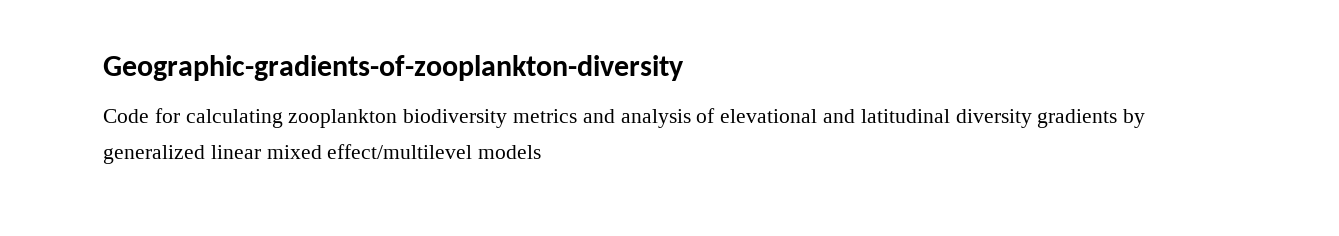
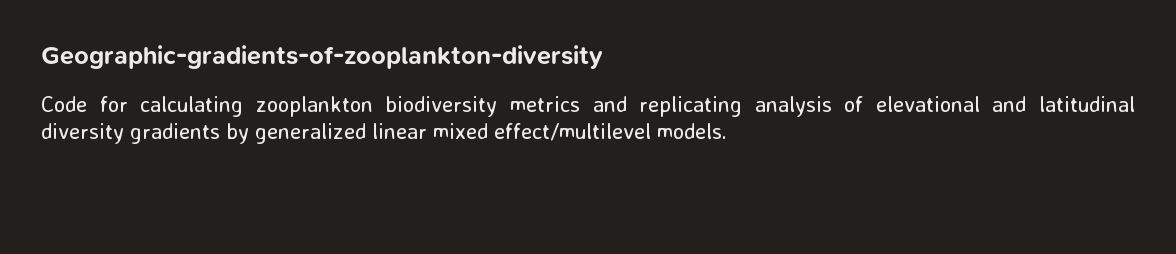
- Code for calculating zooplankton biodiversity metrics and analysis of elevational and latitudinal diversity gradients by generalized linear mixed effect/multilevel models
+ Code for calculating zooplankton biodiversity metrics and replicating analysis of elevational and latitudinal diversity gradients by generalized linear mixed effect/multilevel models.

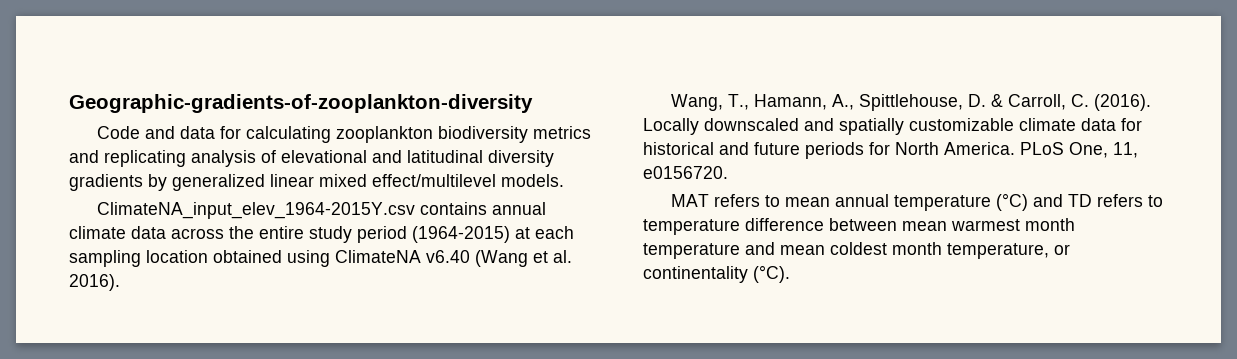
- Code for calculating zooplankton biodiversity metrics and replicating analysis of elevational and latitudinal diversity gradients by generalized linear mixed effect/multilevel models.
+ Code and data for calculating zooplankton biodiversity metrics and replicating analysis of elevational and latitudinal diversity gradients by generalized linear mixed effect/multilevel models.
+ ClimateNA_input_elev_1964-2015Y.csv contains annual climate data across the entire study period (1964-2015) at each sampling location obtained using ClimateNA v6.40 (Wang et al. 2016).
+ Wang, T., Hamann, A., Spittlehouse, D. & Carroll, C. (2016). Locally downscaled and spatially customizable climate data for historical and future periods for North America. PLoS One, 11, e0156720.
+ MAT refers to mean annual temperature (°C) and TD refers to temperature difference between mean warmest month temperature and mean coldest month temperature, or continentality (°C).

